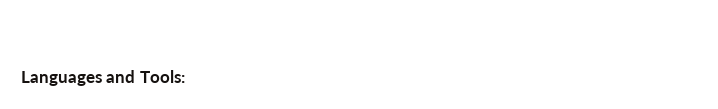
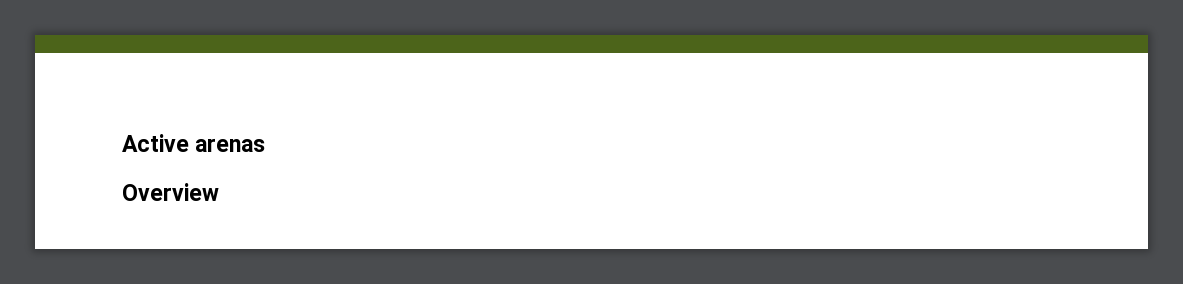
- Languages and Tools:
+ Active arenas
+ Overview

